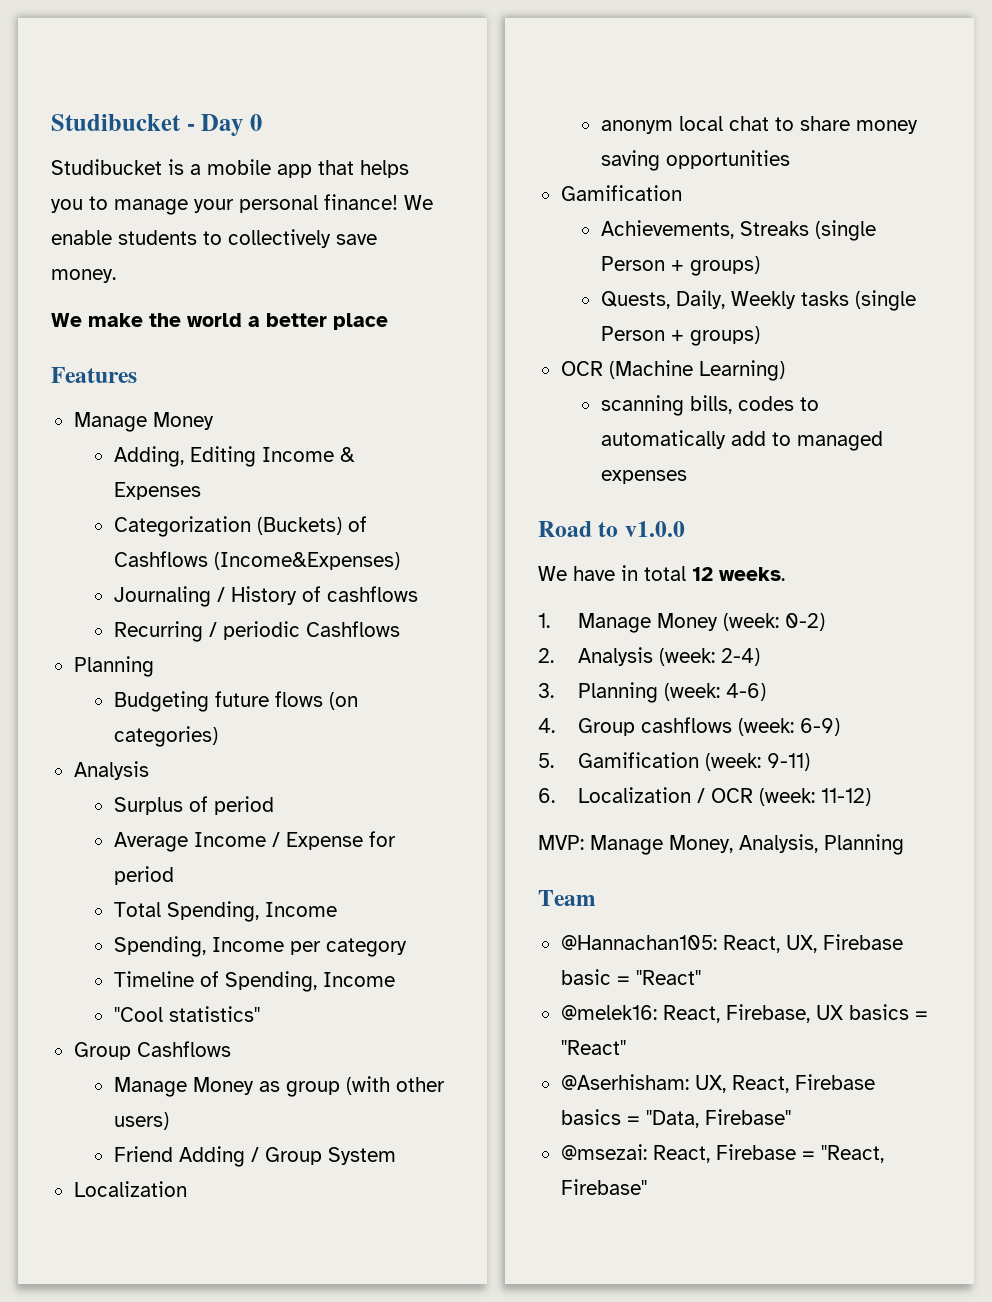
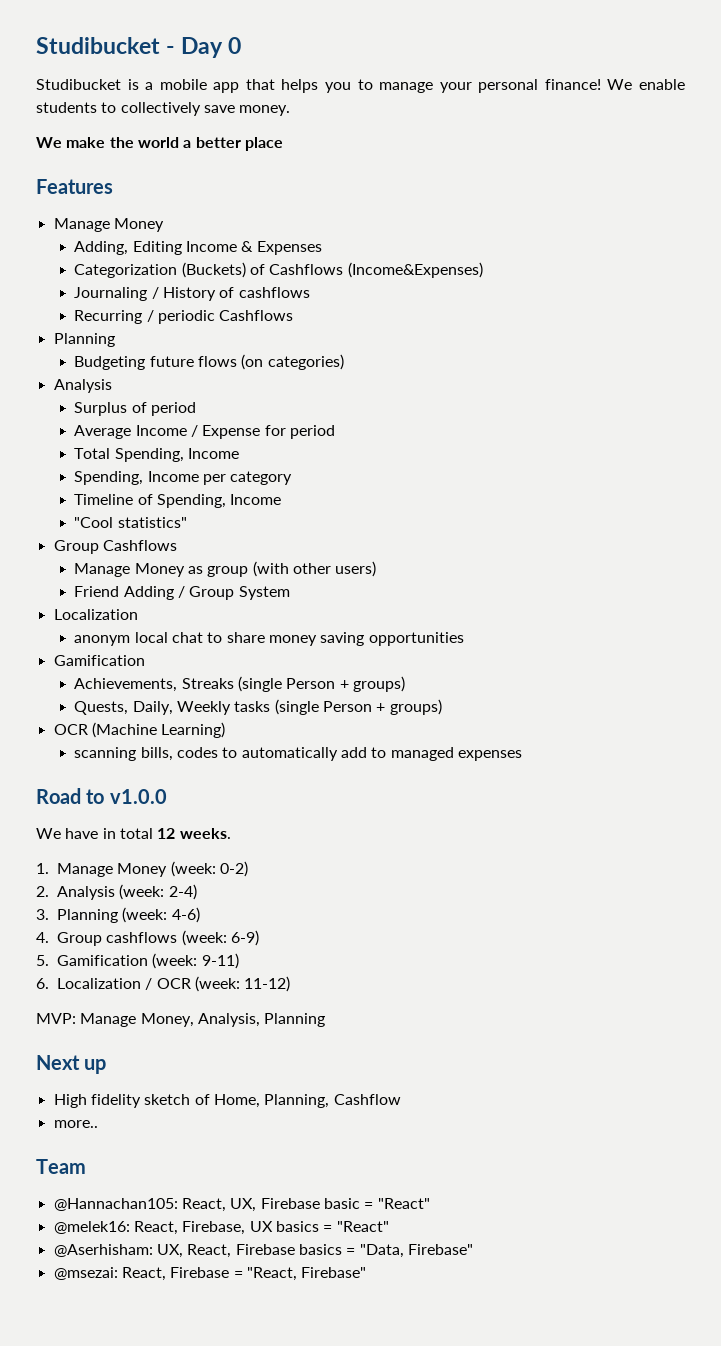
+ Next up
+ High fidelity sketch of Home, Planning, Cashflow
+ more..

